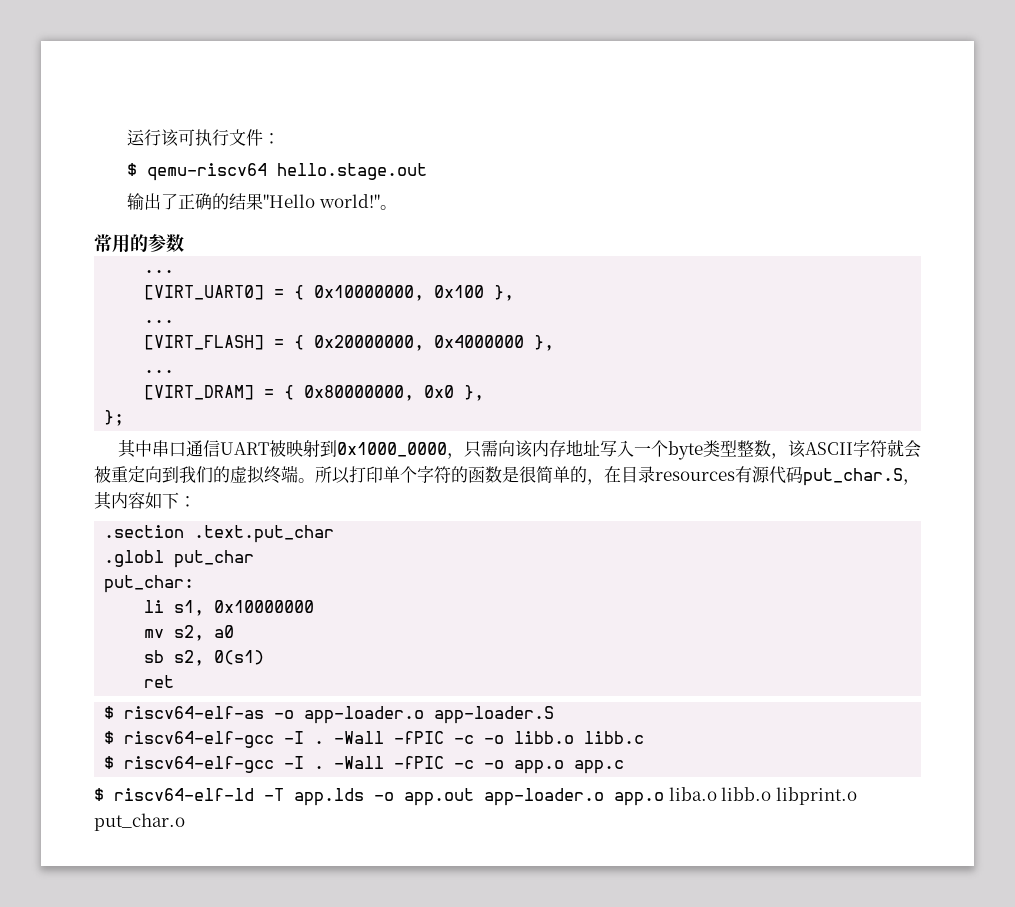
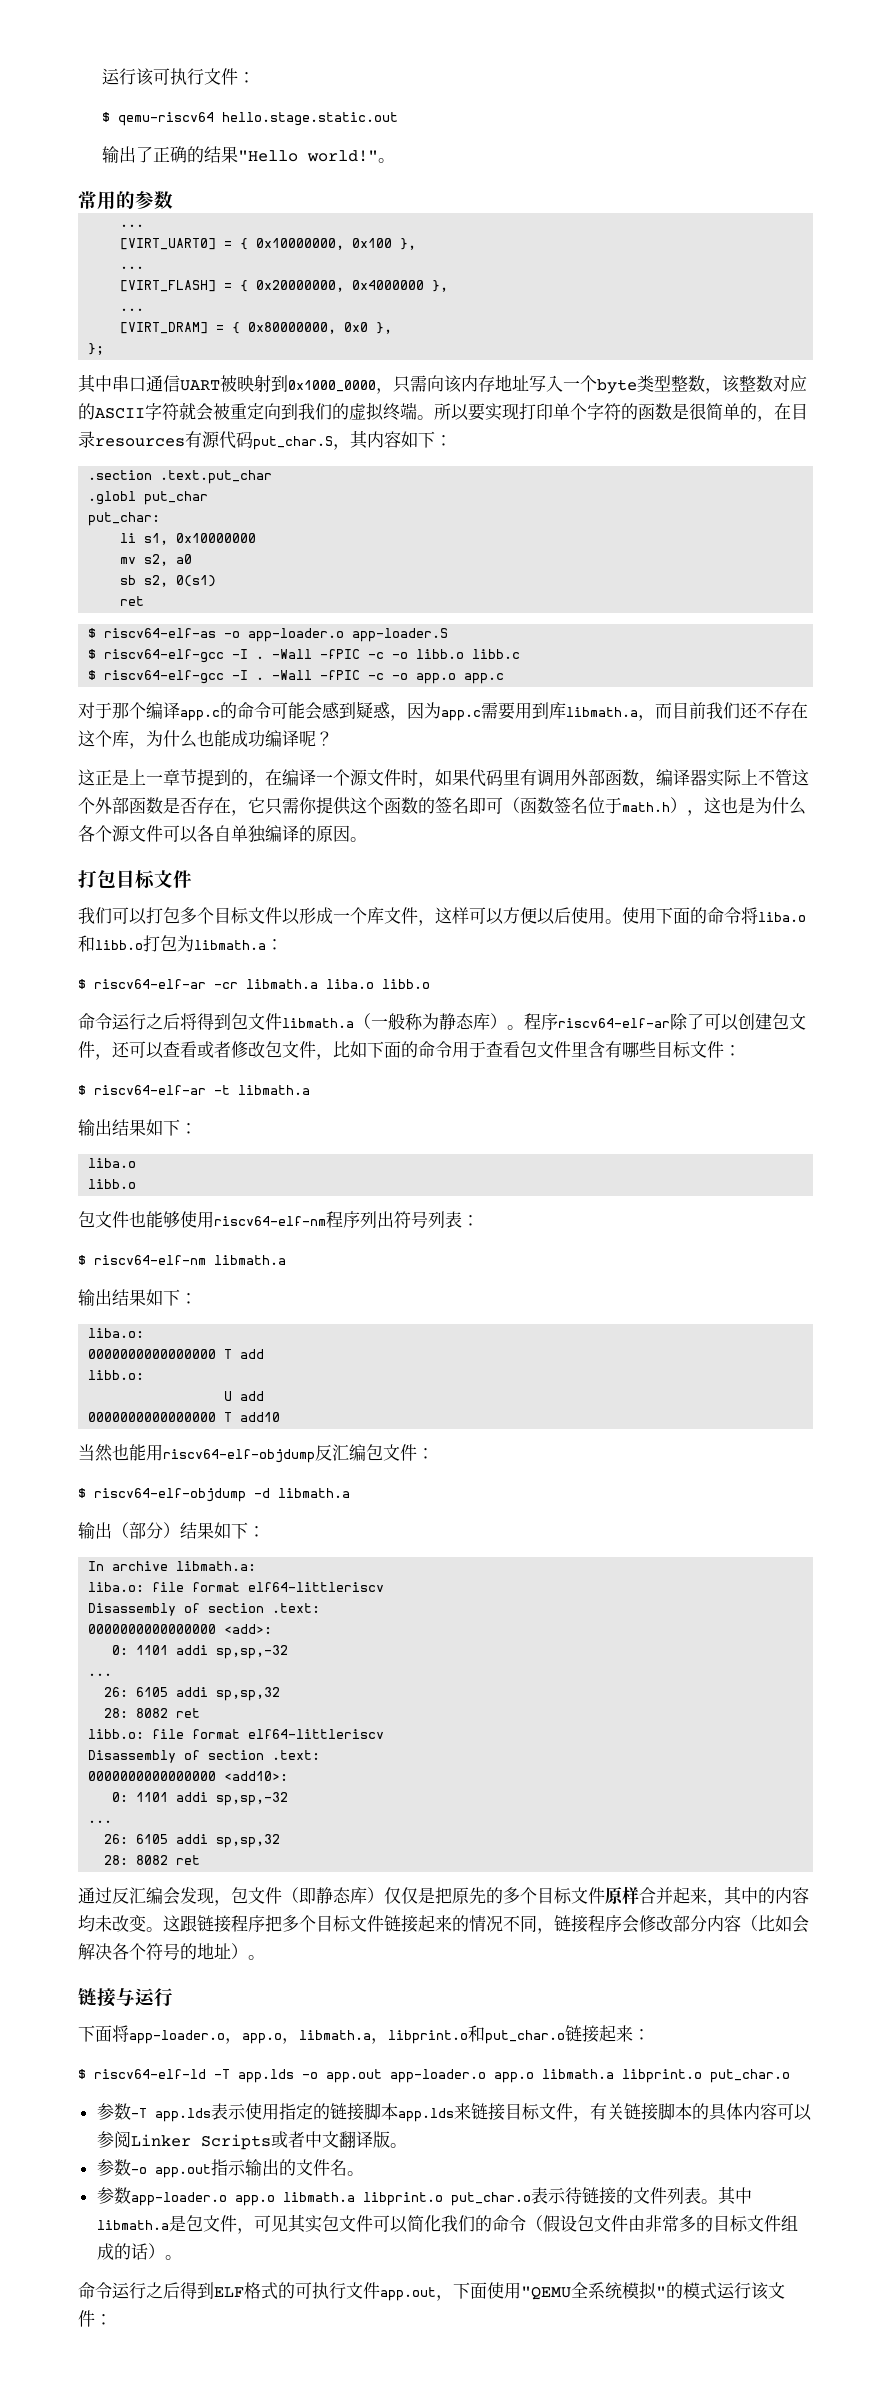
- $ qemu-riscv64 hello.stage.out
+ $ qemu-riscv64 hello.stage.static.out
- 其中串口通信UART被映射到0x1000_0000，只需向该内存地址写入一个byte类型整数，该ASCII字符就会被重定向到我们的虚拟终端。
+ 其中串口通信UART被映射到0x1000_0000，只需向该内存地址写入一个byte类型整数，该整数对应的ASCII字符就会被重定向到我们的虚拟终端。
- 所以打印单个字符的函数是很简单的，在目录resources有源代码put_char.S，其内容如下：
+ 所以要实现打印单个字符的函数是很简单的，在目录resources有源代码put_char.S，其内容如下：
+ 对于那个编译app.c的命令可能会感到疑惑，因为app.c需要用到库libmath.a，而目前我们还不存在这个库，为什么也能成功编译呢？
+ 这正是上一章节提到的，在编译一个源文件时，如果代码里有调用外部函数，编译器实际上不管这个外部函数是否存在，它只需你提供这个函数的签名即可（函数签名位于math.h），这也是为什么各个源文件可以各自单独编译的原因。
+ 打包目标文件
+ 我们可以打包多个目标文件以形成一个库文件，这样可以方便以后使用。使用下面的命令将liba.o和libb.o打包为libmath.a：
+ $ riscv64-elf-ar -cr libmath.a liba.o libb.o
+ 命令运行之后将得到包文件libmath.a（一般称为静态库）。程序riscv64-elf-ar除了可以创建包文件，还可以查看或者修改包文件，比如下面的命令用于查看包文件里含有哪些目标文件：
+ $ riscv64-elf-ar -t libmath.a
+ 输出结果如下：
+ liba.o
+ libb.o
+ 包文件也能够使用riscv64-elf-nm程序列出符号列表：
+ $ riscv64-elf-nm libmath.a
+ 输出结果如下：
+ liba.o:
+ 0000000000000000 T add
+ libb.o:
+ U add
+ 0000000000000000 T add10
+ 当然也能用riscv64-elf-objdump反汇编包文件：
+ $ riscv64-elf-objdump -d libmath.a
+ 输出（部分）结果如下：
+ In archive libmath.a:
+ liba.o: file format elf64-littleriscv
+ Disassembly of section .text:
+ 0000000000000000 <add>:
+ 0: 1101 addi sp,sp,-32
+ ...
+ 26: 6105 addi sp,sp,32
+ 28: 8082 ret
+ libb.o: file format elf64-littleriscv
+ Disassembly of section .text:
+ 0000000000000000 <add10>:
+ 0: 1101 addi sp,sp,-32
+ ...
+ 26: 6105 addi sp,sp,32
+ 28: 8082 ret
+ 通过反汇编会发现，包文件（即静态库）仅仅是把原先的多个目标文件原样合并起来，其中的内容均未改变。这跟链接程序把多个目标文件链接起来的情况不同，链接程序会修改部分内容（比如会解决各个符号的地址）。
+ 链接与运行
+ 下面将app-loader.o，app.o，libmath.a，libprint.o和put_char.o链接起来：
- $ riscv64-elf-ld -T app.lds -o app.out app-loader.o app.o liba.o libb.o libprint.o put_char.o
+ $ riscv64-elf-ld -T app.lds -o app.out app-loader.o app.o libmath.a libprint.o put_char.o
+ 参数-T app.lds表示使用指定的链接脚本app.lds来链接目标文件，有关链接脚本的具体内容可以参阅Linker Scripts或者中文翻译版。
+ 参数-o app.out指示输出的文件名。
+ 参数app-loader.o app.o libmath.a libprint.o put_char.o表示待链接的文件列表。其中libmath.a是包文件，可见其实包文件可以简化我们的命令（假设包文件由非常多的目标文件组成的话）。
+ 命令运行之后得到ELF格式的可执行文件app.out，下面使用"QEMU全系统模拟"的模式运行该文件：

